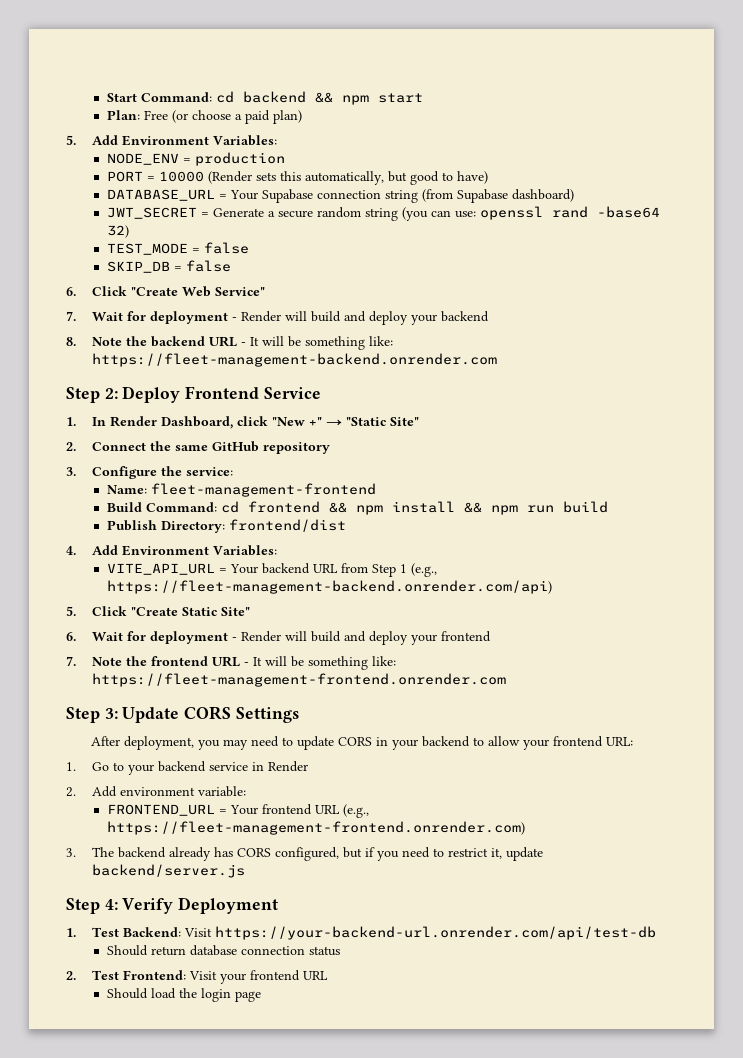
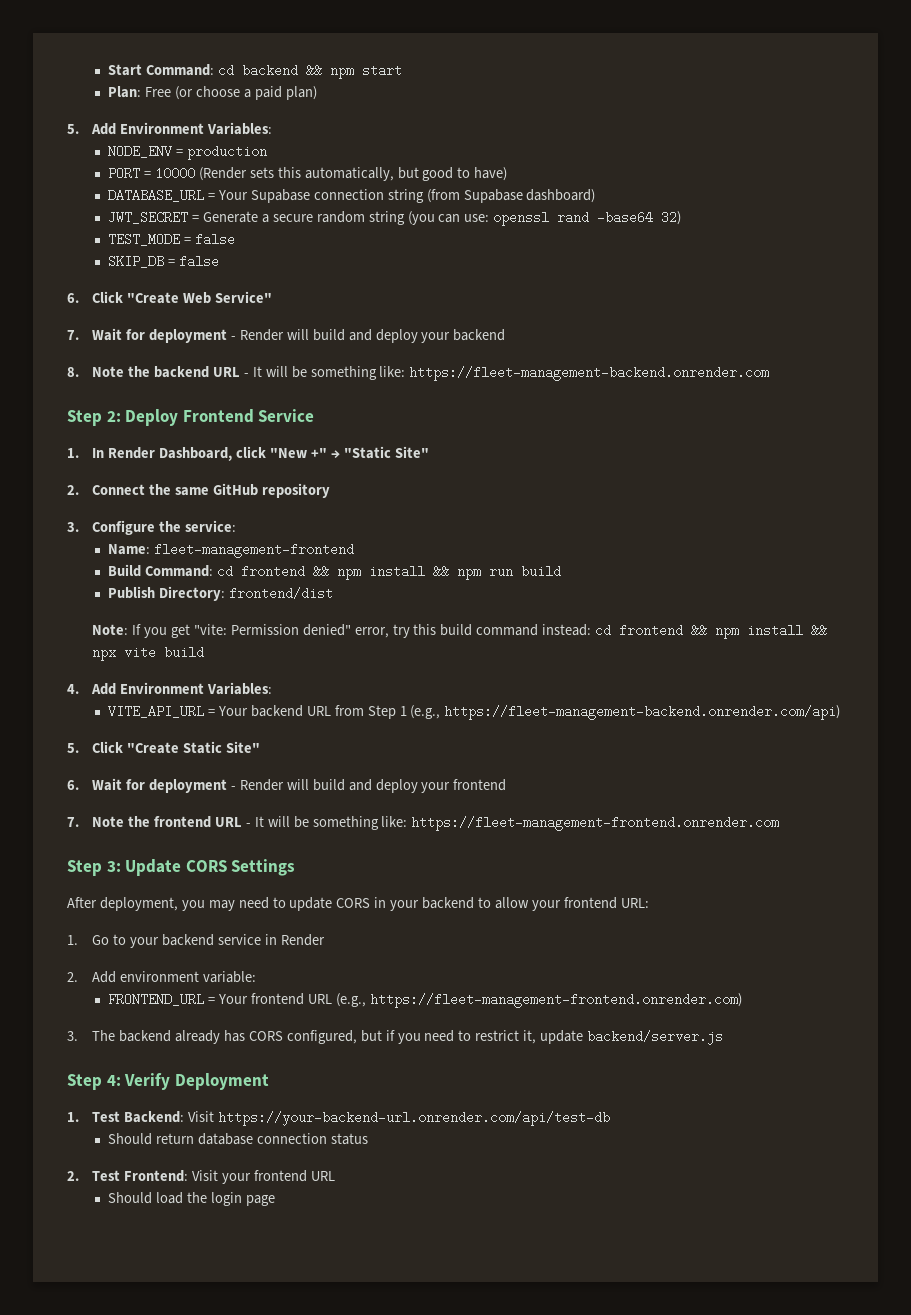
+ Note: If you get "vite: Permission denied" error, try this build command instead: cd frontend && npm install && npx vite build

